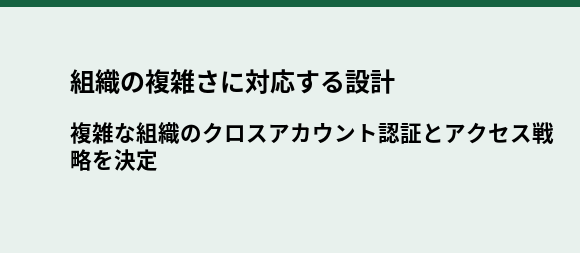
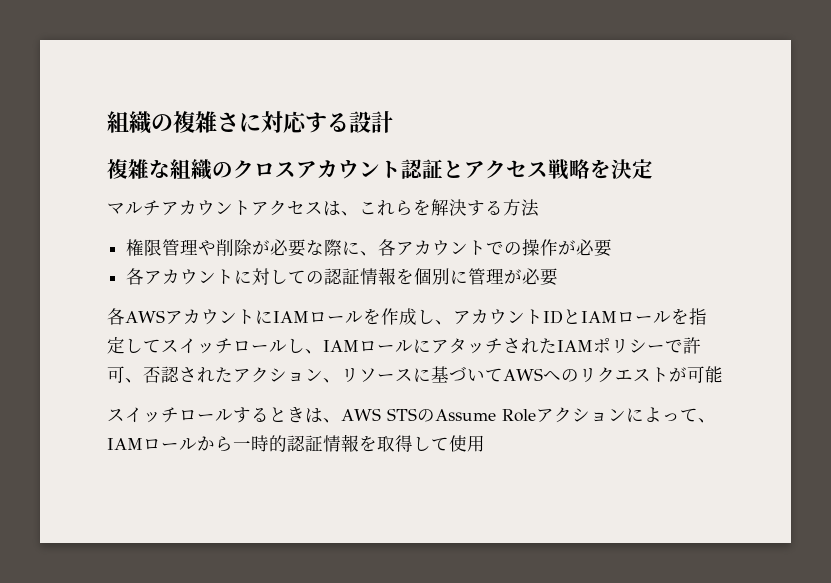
+ マルチアカウントアクセスは、これらを解決する方法
+ 権限管理や削除が必要な際に、各アカウントでの操作が必要
+ 各アカウントに対しての認証情報を個別に管理が必要
+ 各AWSアカウントにIAMロールを作成し、アカウントIDとIAMロールを指定してスイッチロールし、IAMロールにアタッチされたIAMポリシーで許可、否認されたアクション、リソースに基づいてAWSへのリクエストが可能
+ スイッチロールするときは、AWS STSのAssume Roleアクションによって、IAMロールから一時的認証情報を取得して使用

